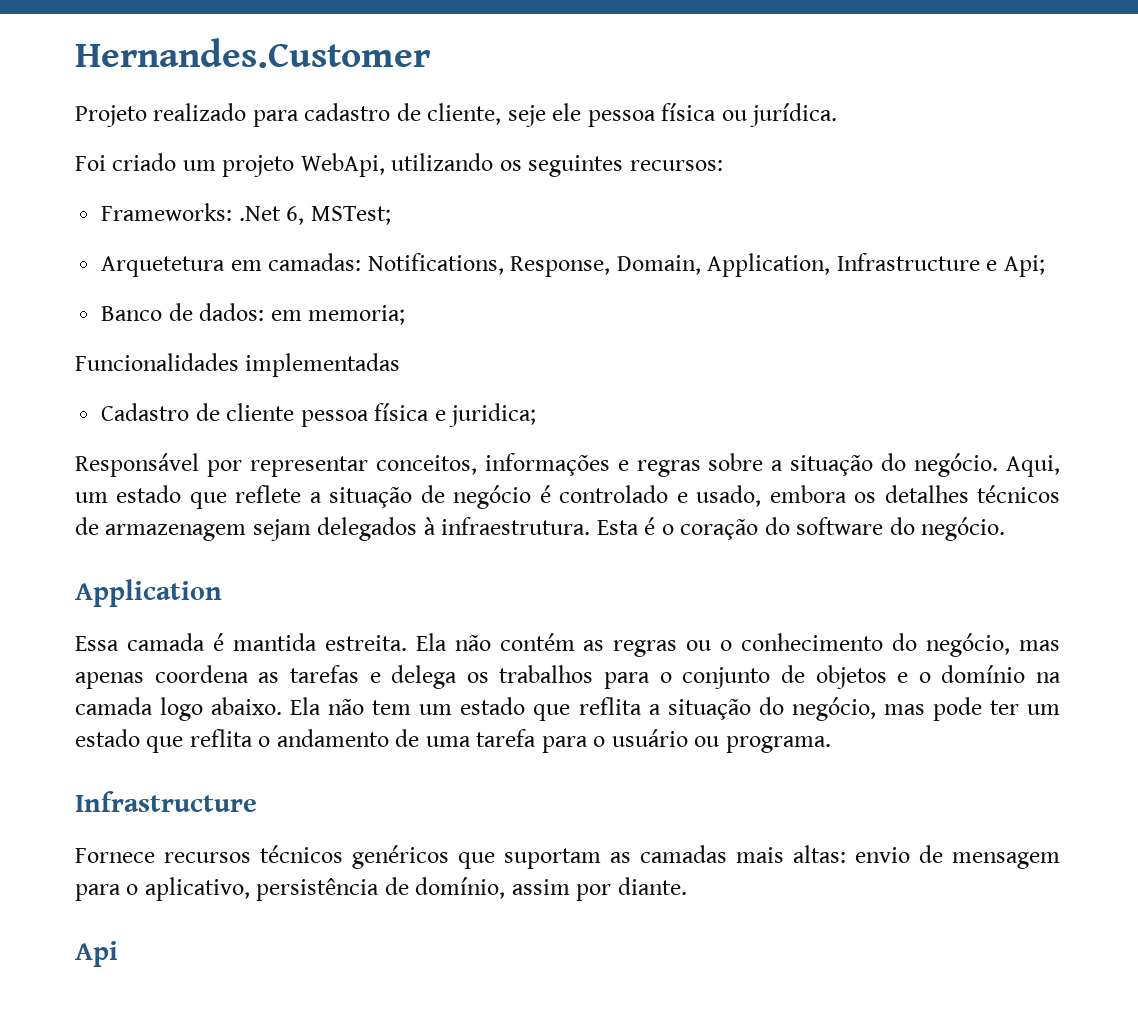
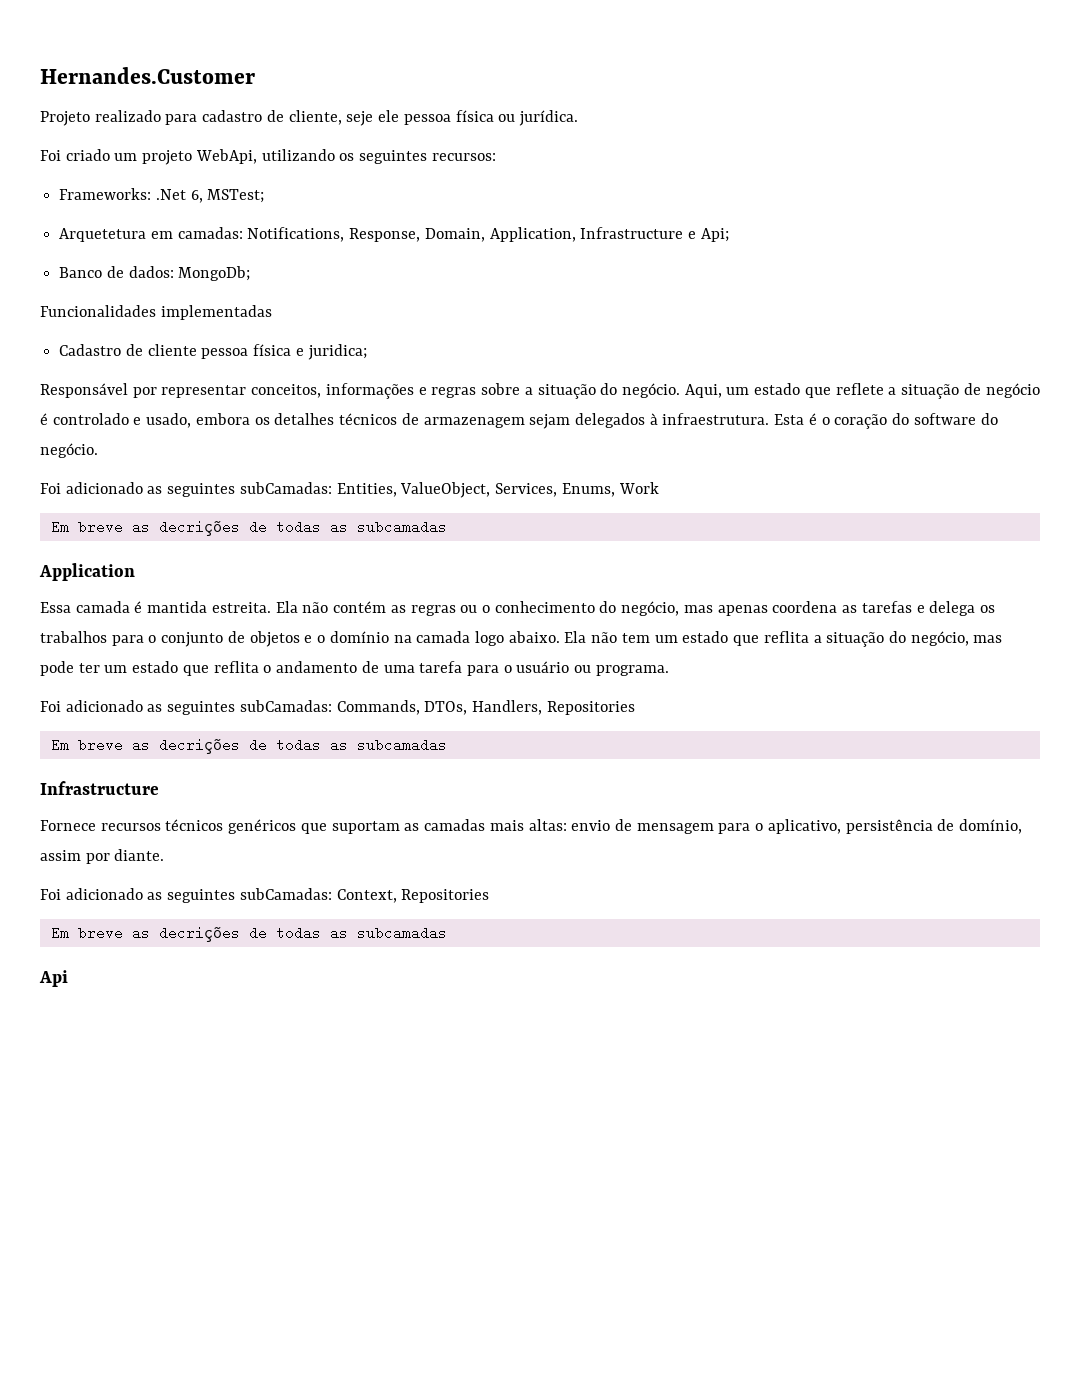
- Banco de dados: em memoria;
+ Banco de dados: MongoDb;
+ Foi adicionado as seguintes subCamadas: Entities, ValueObject, Services, Enums, Work
+ Em breve as decrições de todas as subcamadas
+ Foi adicionado as seguintes subCamadas: Commands, DTOs, Handlers, Repositories
+ Em breve as decrições de todas as subcamadas
+ Foi adicionado as seguintes subCamadas: Context, Repositories
+ Em breve as decrições de todas as subcamadas

